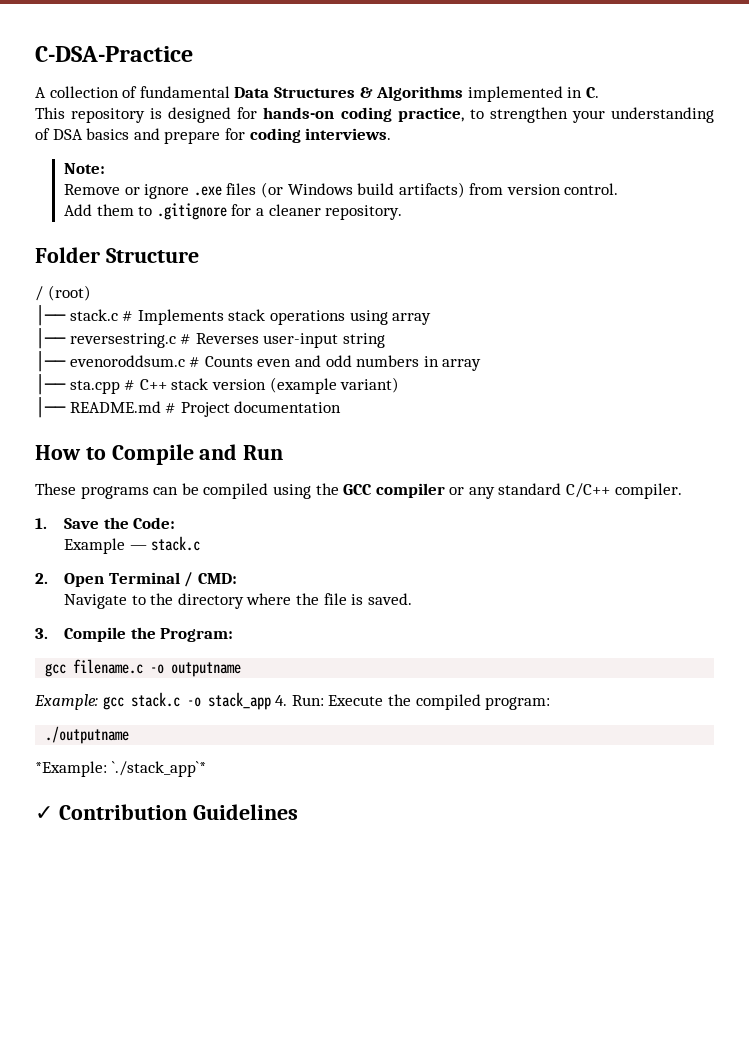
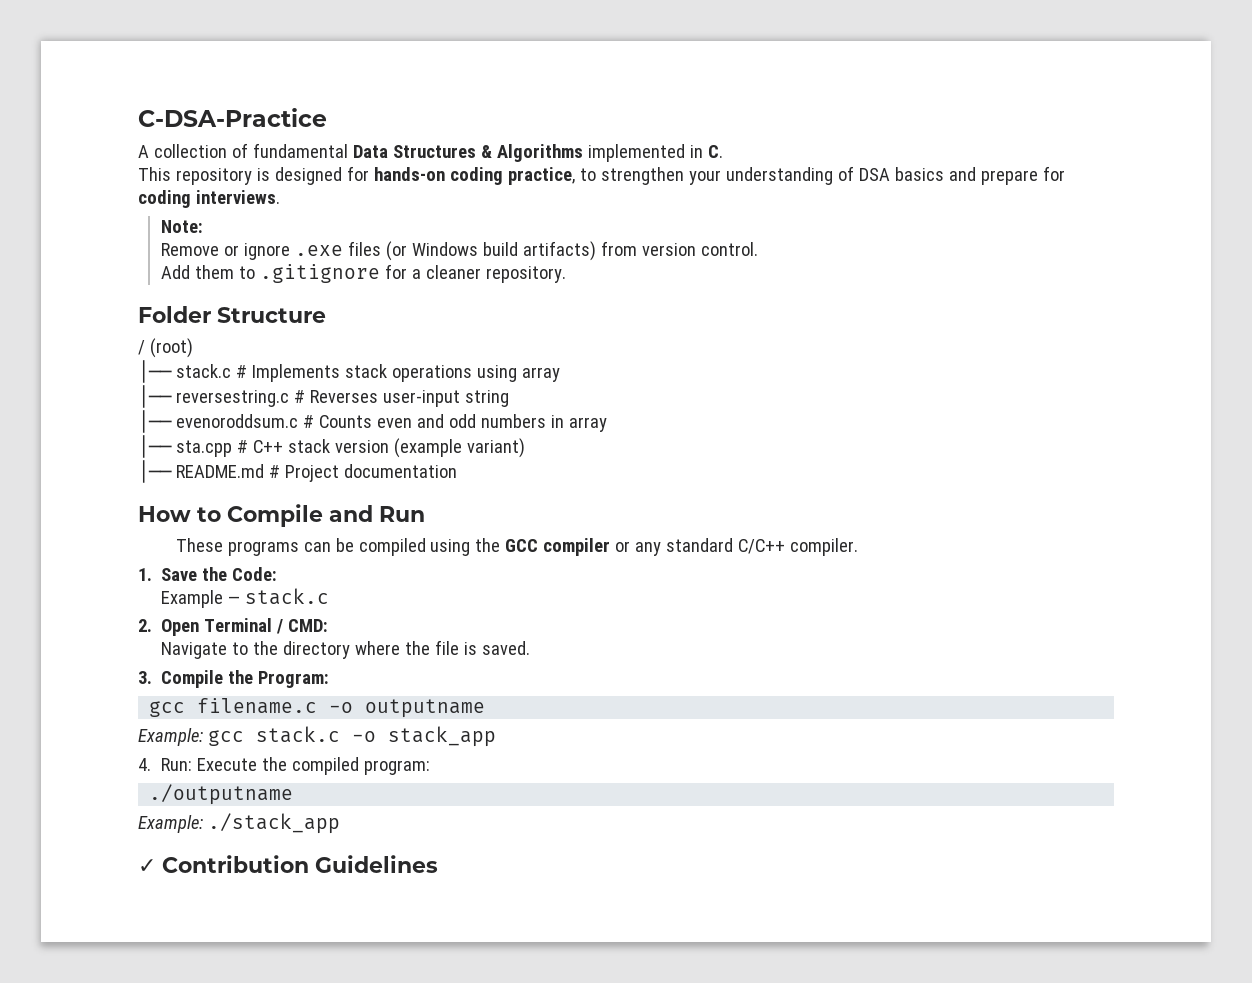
- Example: gcc stack.c -o stack_app 4. Run: Execute the compiled program:
+ Example: gcc stack.c -o stack_app
+ 4. Run: Execute the compiled program:
- *Example: `./stack_app`*
+ Example: ./stack_app

